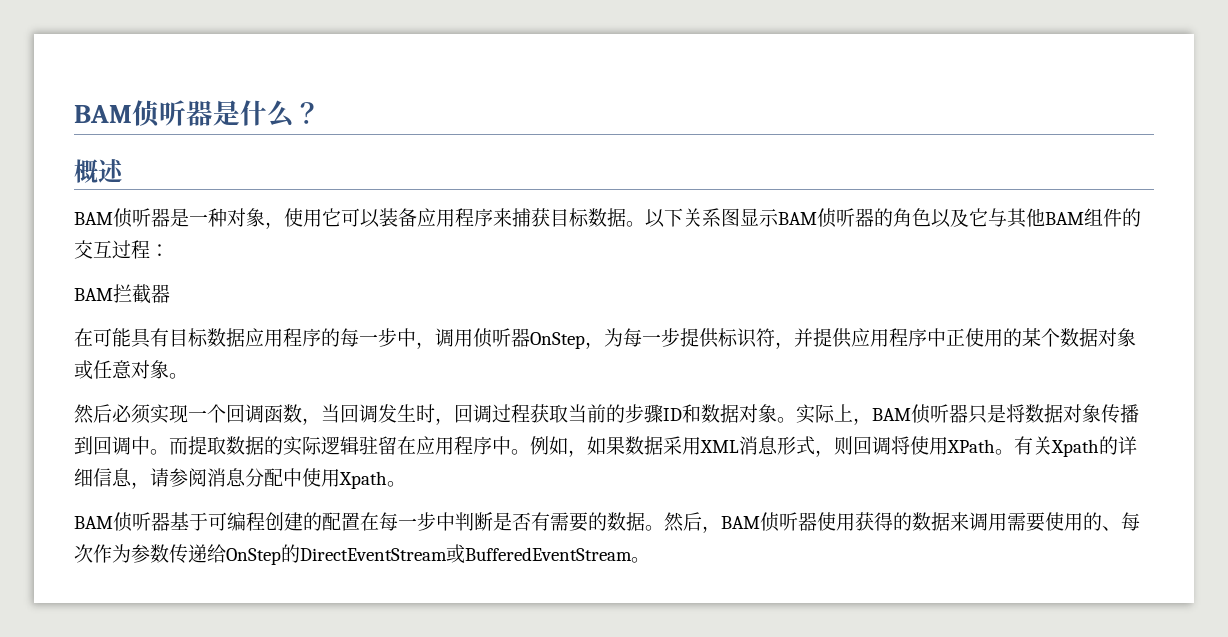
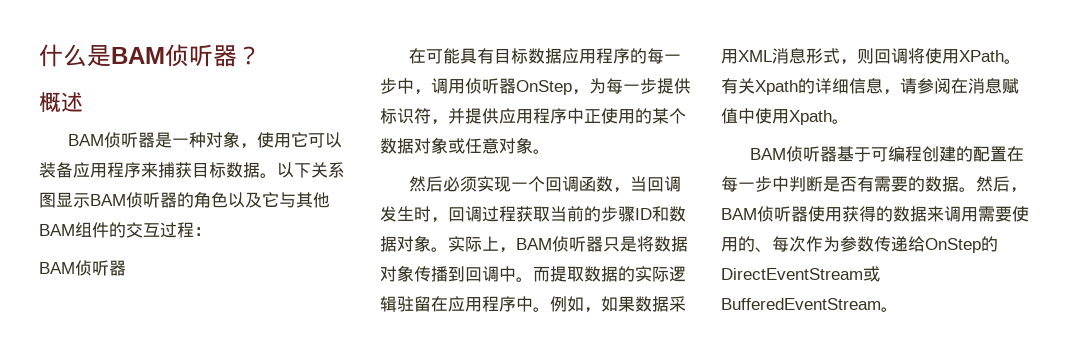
- BAM侦听器是什么？
+ 什么是BAM侦听器？
  以下关系图显示BAM侦听器的角色以及它与其他BAM组件的交互过程：
- BAM拦截器
+ BAM侦听器
- 有关Xpath的详细信息，请参阅消息分配中使用Xpath。
+ 有关Xpath的详细信息，请参阅在消息赋值中使用Xpath。

